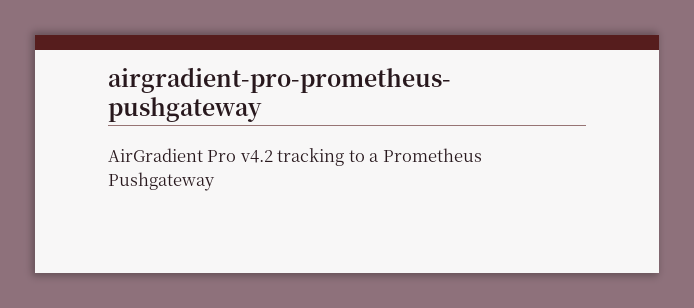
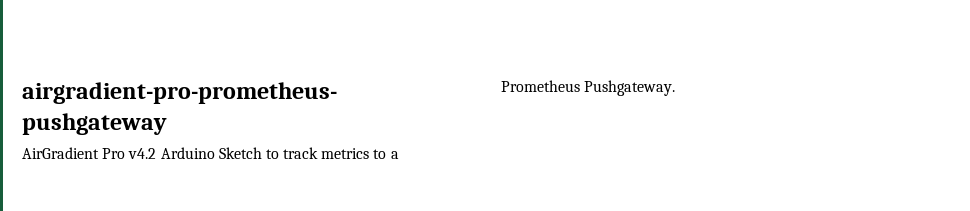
- AirGradient Pro v4.2 tracking to a Prometheus Pushgateway
+ AirGradient Pro v4.2 Arduino Sketch to track metrics to a Prometheus Pushgateway.

